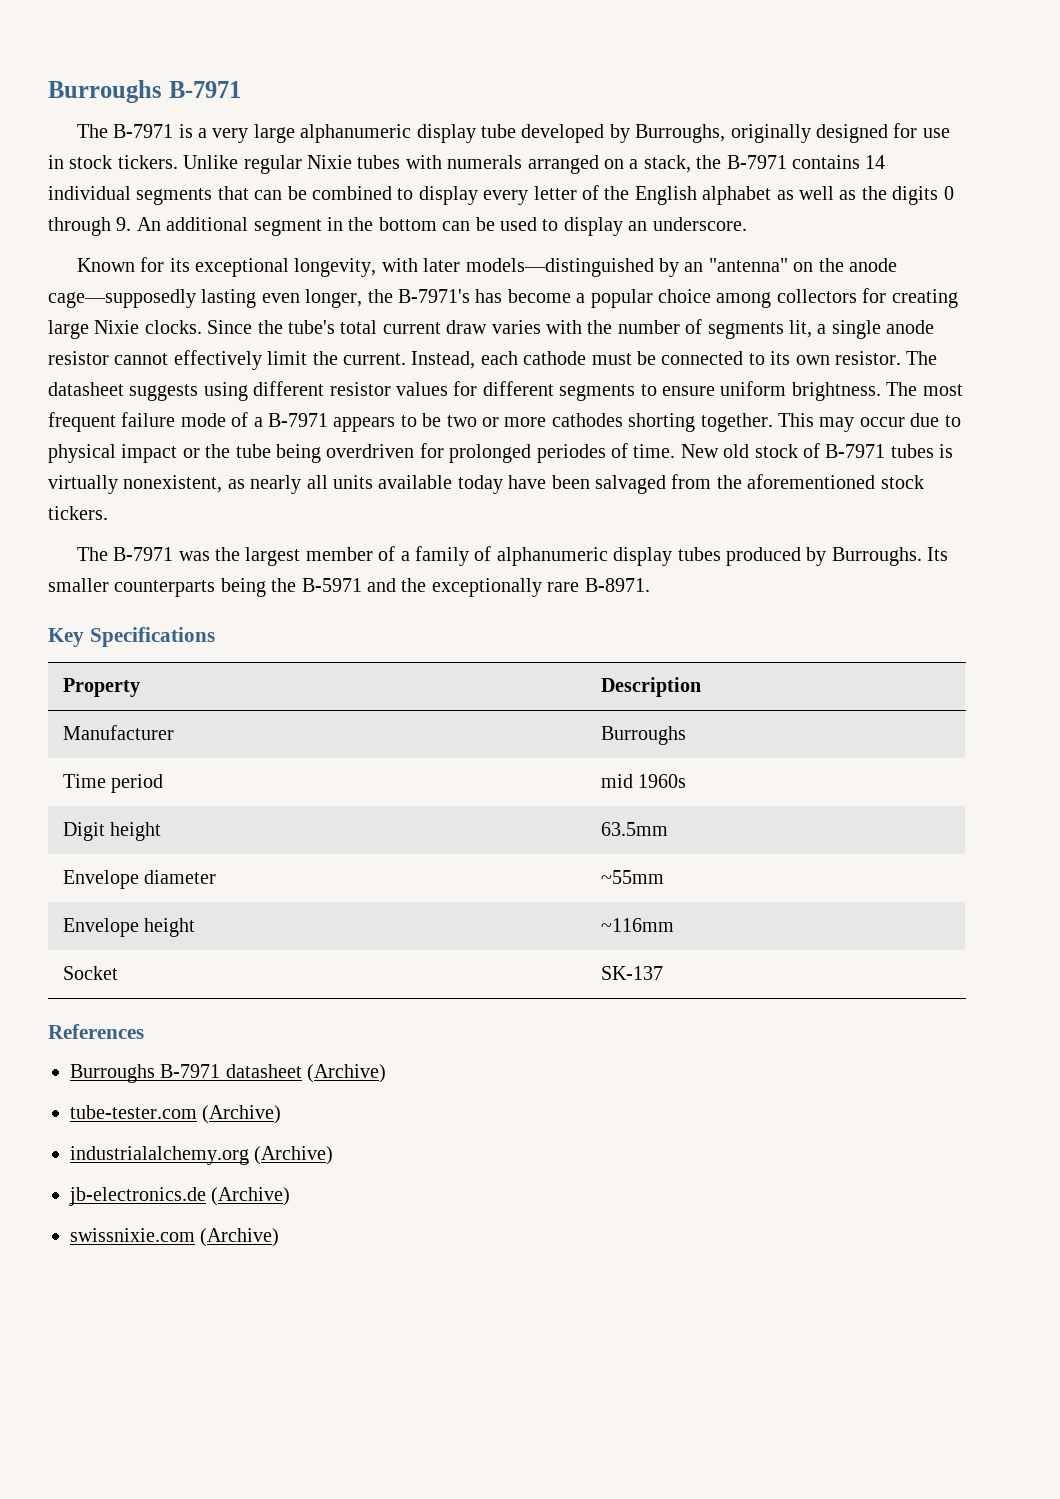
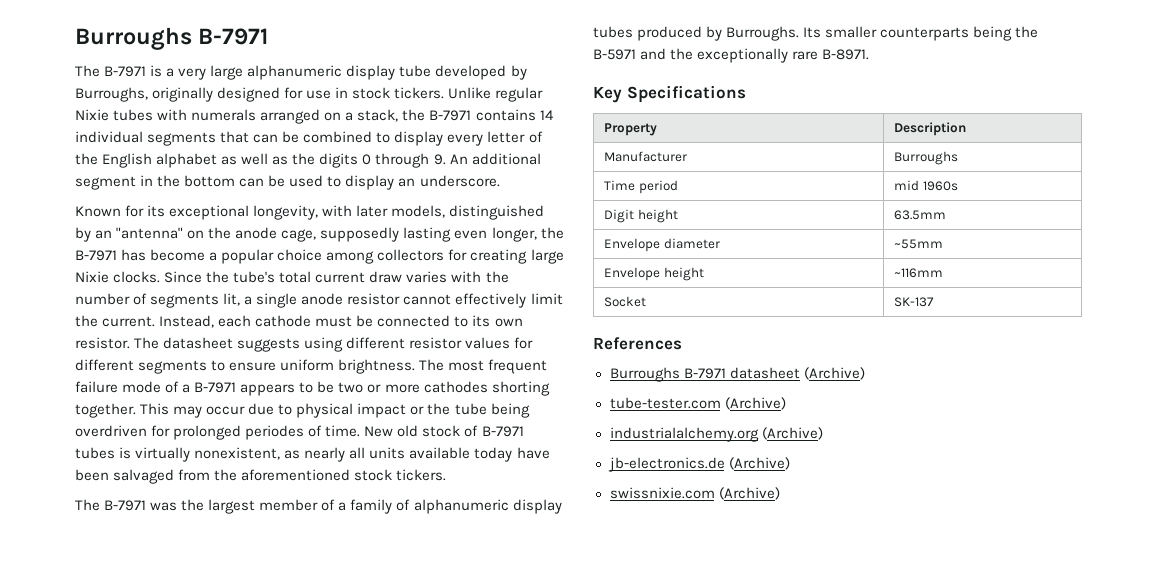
- Known for its exceptional longevity, with later models—distinguished by an "antenna" on the anode cage—supposedly lasting even longer, the B-7971's has become a popular choice among collectors for creating large Nixie clocks.
+ Known for its exceptional longevity, with later models, distinguished by an "antenna" on the anode cage, supposedly lasting even longer, the B-7971 has become a popular choice among collectors for creating large Nixie clocks.

